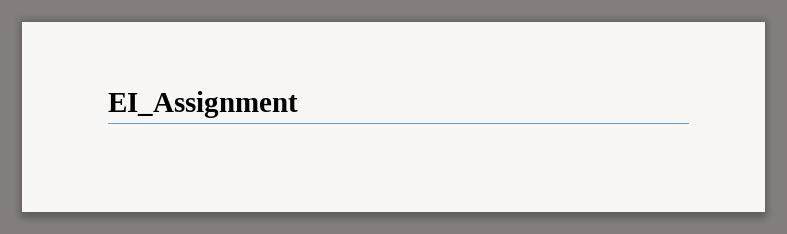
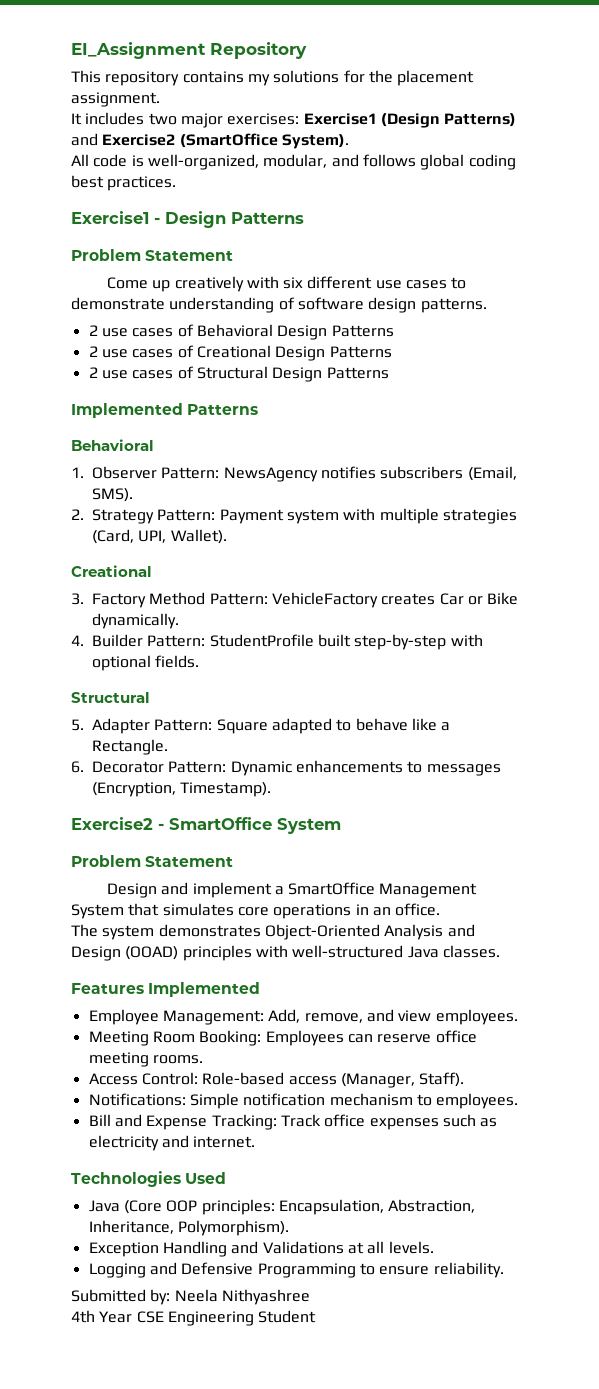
- EI_Assignment
+ EI_Assignment Repository
+ This repository contains my solutions for the placement assignment.
+ It includes two major exercises: Exercise1 (Design Patterns) and Exercise2 (SmartOffice System).
+ All code is well-organized, modular, and follows global coding best practices.
+ Exercise1 - Design Patterns
+ Problem Statement
+ Come up creatively with six different use cases to demonstrate understanding of software design patterns.
+ 2 use cases of Behavioral Design Patterns
+ 2 use cases of Creational Design Patterns
+ 2 use cases of Structural Design Patterns
+ Implemented Patterns
+ Behavioral
+ 1. Observer Pattern: NewsAgency notifies subscribers (Email, SMS).
+ 2. Strategy Pattern: Payment system with multiple strategies (Card, UPI, Wallet).
+ Creational
+ 3. Factory Method Pattern: VehicleFactory creates Car or Bike dynamically.
+ 4. Builder Pattern: StudentProfile built step-by-step with optional fields.
+ Structural
+ 5. Adapter Pattern: Square adapted to behave like a Rectangle.
+ 6. Decorator Pattern: Dynamic enhancements to messages (Encryption, Timestamp).
+ Exercise2 - SmartOffice System
+ Problem Statement
+ Design and implement a SmartOffice Management System that simulates core operations in an office.
+ The system demonstrates Object-Oriented Analysis and Design (OOAD) principles with well-structured Java classes.
+ Features Implemented
+ Employee Management: Add, remove, and view employees.
+ Meeting Room Booking: Employees can reserve office meeting rooms.
+ Access Control: Role-based access (Manager, Staff).
+ Notifications: Simple notification mechanism to employees.
+ Bill and Expense Tracking: Track office expenses such as electricity and internet.
+ Technologies Used
+ Java (Core OOP principles: Encapsulation, Abstraction, Inheritance, Polymorphism).
+ Exception Handling and Validations at all levels.
+ Logging and Defensive Programming to ensure reliability.
+ Submitted by: Neela Nithyashree
+ 4th Year CSE Engineering Student

